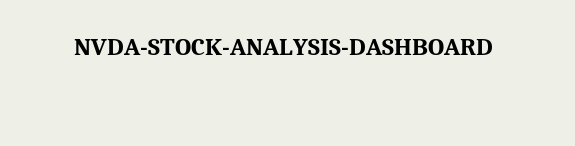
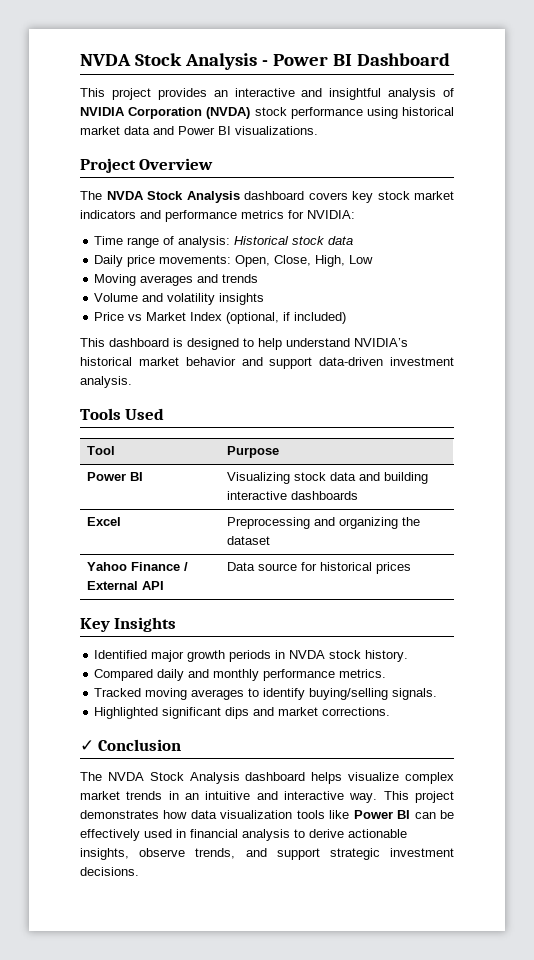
- NVDA-STOCK-ANALYSIS-DASHBOARD
+ NVDA Stock Analysis - Power BI Dashboard
+ This project provides an interactive and insightful analysis of NVIDIA Corporation (NVDA) stock performance using historical market data and Power BI visualizations.
+ Project Overview
+ The NVDA Stock Analysis dashboard covers key stock market indicators and performance metrics for NVIDIA:
+ Time range of analysis: Historical stock data
+ Daily price movements: Open, Close, High, Low
+ Moving averages and trends
+ Volume and volatility insights
+ Price vs Market Index (optional, if included)
+ This dashboard is designed to help understand NVIDIA’s historical market behavior and support data-driven investment analysis.
+ Tools Used
+ Tool | Purpose
+ Power BI | Visualizing stock data and building interactive dashboards
+ Excel | Preprocessing and organizing the dataset
+ Yahoo Finance / External API | Data source for historical prices
+ Key Insights
+ Identified major growth periods in NVDA stock history.
+ Compared daily and monthly performance metrics.
+ Tracked moving averages to identify buying/selling signals.
+ Highlighted significant dips and market corrections.
+ ✓ Conclusion
+ The NVDA Stock Analysis dashboard helps visualize complex market trends in an intuitive and interactive way. This project demonstrates how data visualization tools like Power BI can be effectively used in financial analysis to derive actionable insights, observe trends, and support strategic investment decisions.

